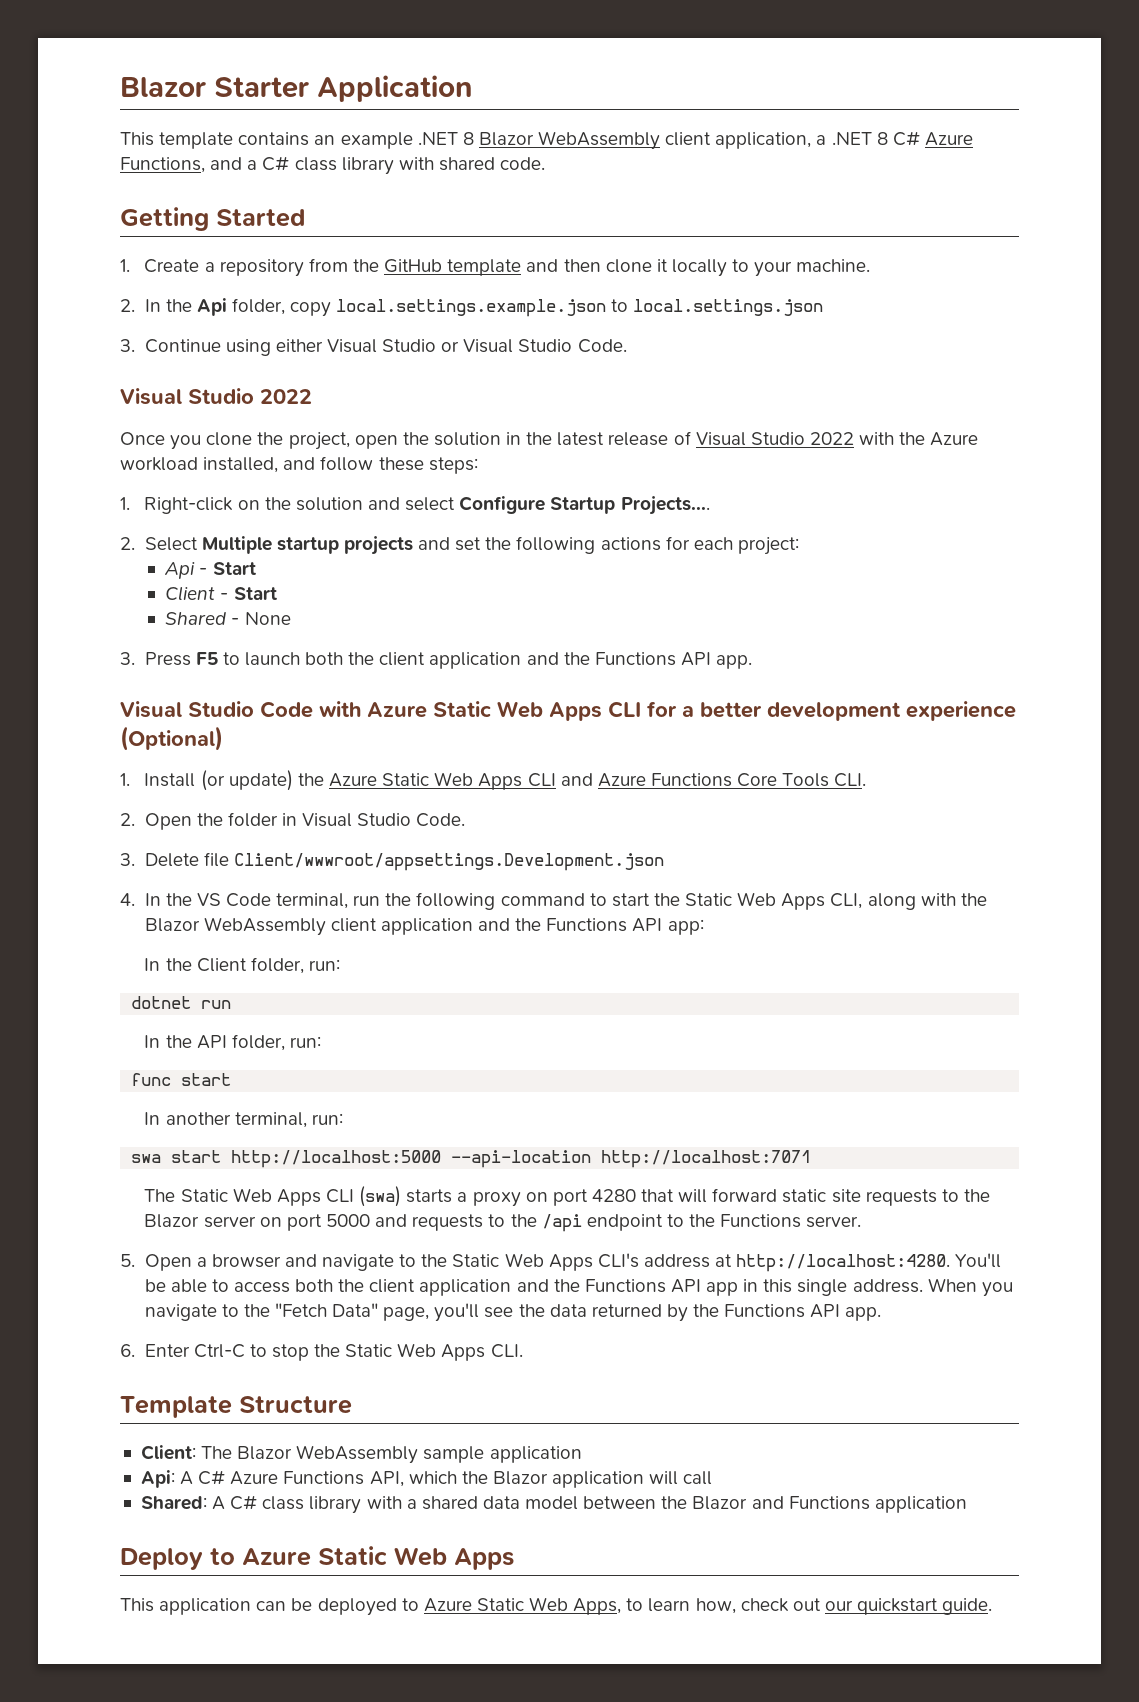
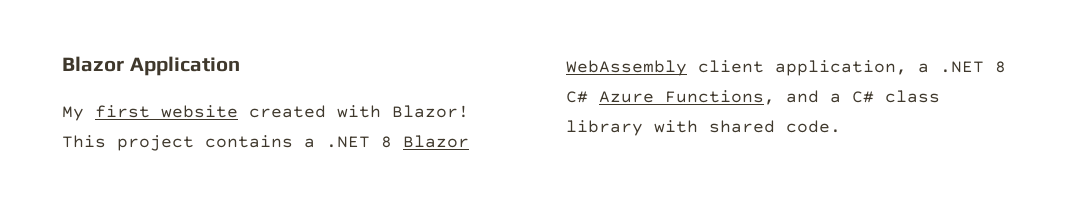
- Blazor Starter Application
+ Blazor Application
- This template contains an example .NET 8 Blazor WebAssembly client application, a .NET 8 C# Azure Functions, and a C# class library with shared code.
+ My first website created with Blazor! This project contains a .NET 8 Blazor WebAssembly client application, a .NET 8 C# Azure Functions, and a C# class library with shared code.
- Getting Started
- 1. Create a repository from the GitHub template and then clone it locally to your machine.
- 2. In the Api folder, copy local.settings.example.json to local.settings.json
- 3. Continue using either Visual Studio or Visual Studio Code.
- Visual Studio 2022
- Once you clone the project, open the solution in the latest release of Visual Studio 2022 with the Azure workload installed, and follow these steps:
- 1. Right-click on the solution and select Configure Startup Projects....
- 2. Select Multiple startup projects and set the following actions for each project:
- Api - Start
- Client - Start
- Shared - None
- 3. Press F5 to launch both the client application and the Functions API app.
- Visual Studio Code with Azure Static Web Apps CLI for a better development experience (Optional)
- 1. Install (or update) the Azure Static Web Apps CLI and Azure Functions Core Tools CLI.
- 2. Open the folder in Visual Studio Code.
- 3. Delete file Client/wwwroot/appsettings.Development.json
- 4. In the VS Code terminal, run the following command to start the Static Web Apps CLI, along with the Blazor WebAssembly client application and the Functions API app:
- In the Client folder, run:
- dotnet run
- In the API folder, run:
- func start
- In another terminal, run:
- swa start http://localhost:5000 --api-location http://localhost:7071
- The Static Web Apps CLI (swa) starts a proxy on port 4280 that will forward static site requests to the Blazor server on port 5000 and requests to the /api endpoint to the Functions server.
- 5. Open a browser and navigate to the Static Web Apps CLI's address at http://localhost:4280. You'll be able to access both the client application and the Functions API app in this single address. When you navigate to the "Fetch Data" page, you'll see the data returned by the Functions API app.
- 6. Enter Ctrl-C to stop the Static Web Apps CLI.
- Template Structure
- Client: The Blazor WebAssembly sample application
- Api: A C# Azure Functions API, which the Blazor application will call
- Shared: A C# class library with a shared data model between the Blazor and Functions application
- Deploy to Azure Static Web Apps
- This application can be deployed to Azure Static Web Apps, to learn how, check out our quickstart guide.

